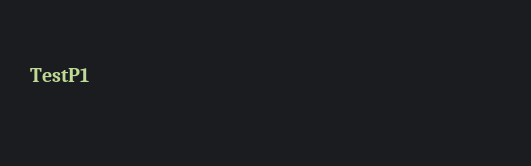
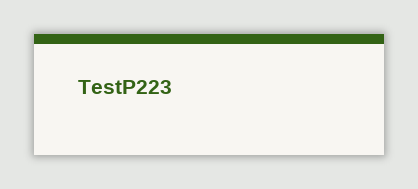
- TestP1
+ TestP223

